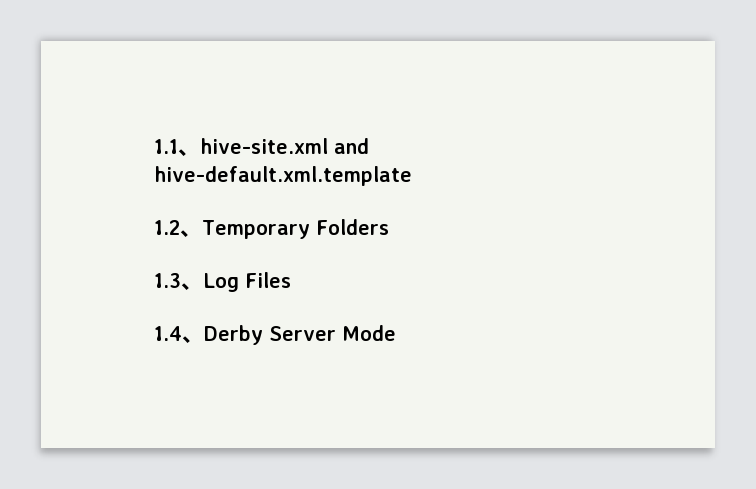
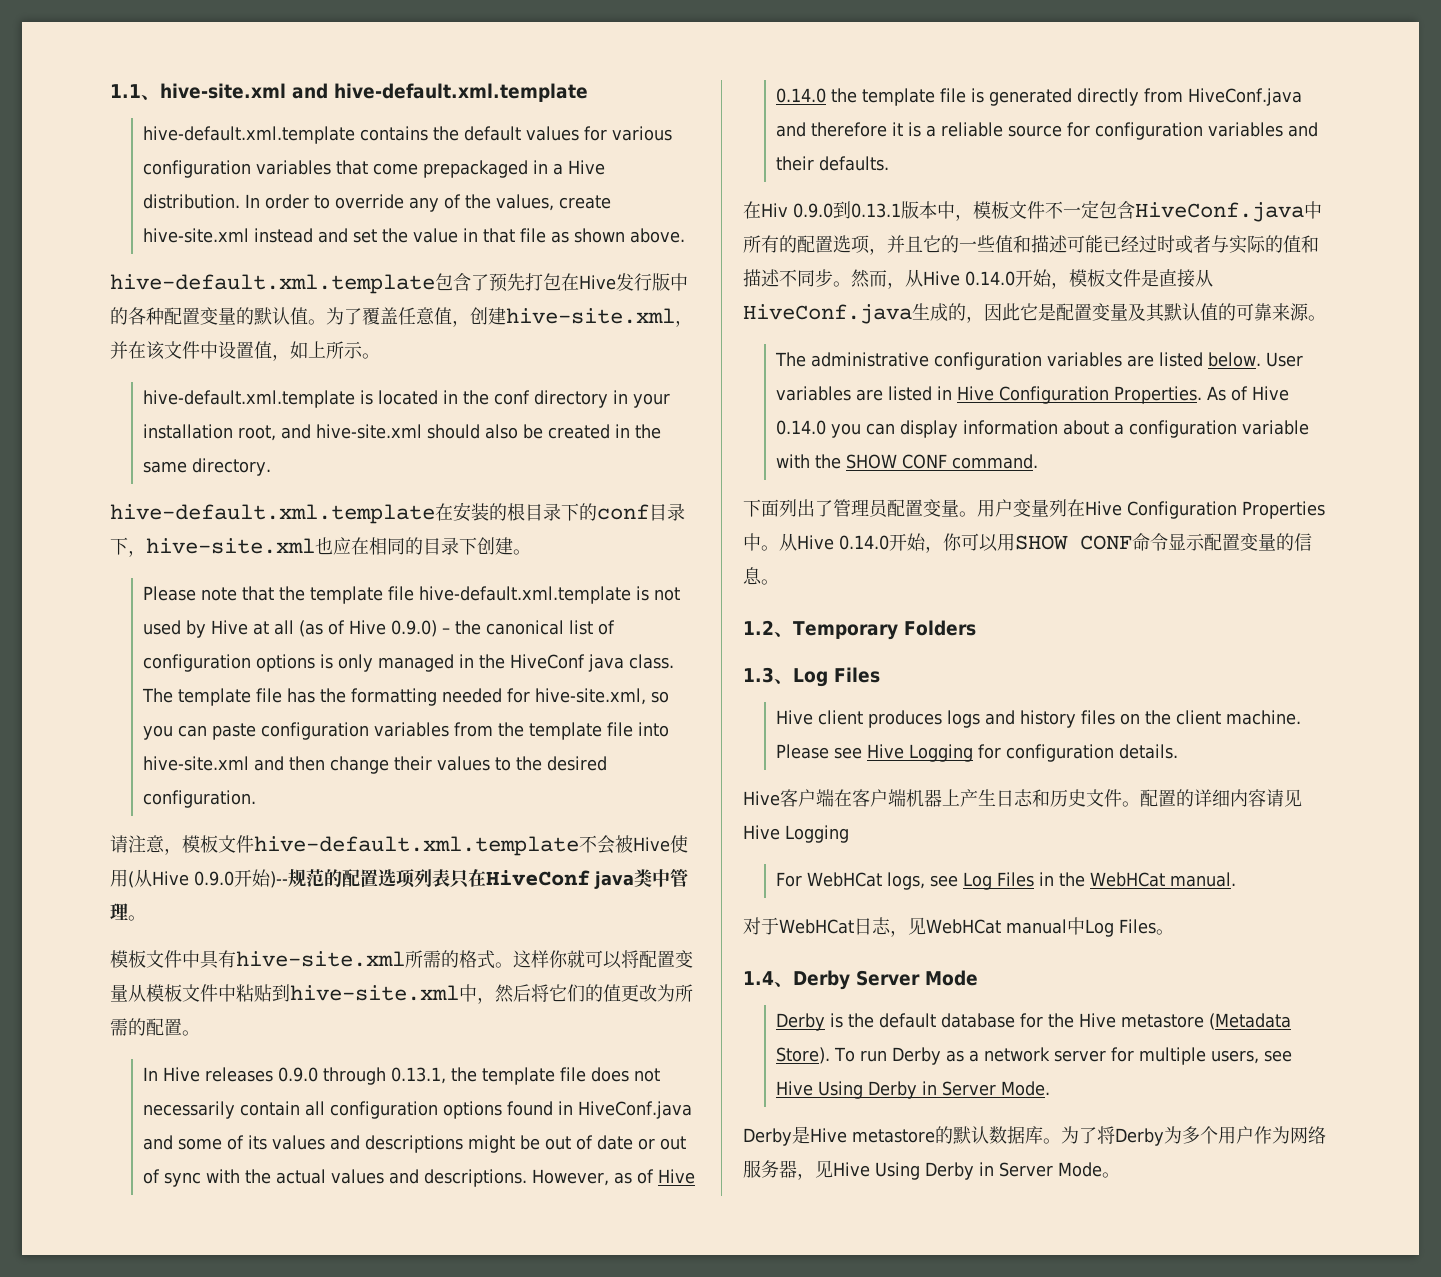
+ hive-default.xml.template contains the default values for various configuration variables that come prepackaged in a Hive distribution. In order to override any of the values, create hive-site.xml instead and set the value in that file as shown above.
+ hive-default.xml.template包含了预先打包在Hive发行版中的各种配置变量的默认值。为了覆盖任意值，创建hive-site.xml，并在该文件中设置值，如上所示。
+ hive-default.xml.template is located in the conf directory in your installation root, and hive-site.xml should also be created in the same directory.
+ hive-default.xml.template在安装的根目录下的conf目录下，hive-site.xml也应在相同的目录下创建。
+ Please note that the template file hive-default.xml.template is not used by Hive at all (as of Hive 0.9.0) – the canonical list of configuration options is only managed in the HiveConf java class. The template file has the formatting needed for hive-site.xml, so you can paste configuration variables from the template file into hive-site.xml and then change their values to the desired configuration.
+ 请注意，模板文件hive-default.xml.template不会被Hive使用(从Hive 0.9.0开始)--规范的配置选项列表只在HiveConf java类中管理。
+ 模板文件中具有hive-site.xml所需的格式。这样你就可以将配置变量从模板文件中粘贴到hive-site.xml中，然后将它们的值更改为所需的配置。
+ In Hive releases 0.9.0 through 0.13.1, the template file does not necessarily contain all configuration options found in HiveConf.java and some of its values and descriptions might be out of date or out of sync with the actual values and descriptions. However, as of Hive 0.14.0 the template file is generated directly from HiveConf.java and therefore it is a reliable source for configuration variables and their defaults.
+ 在Hiv 0.9.0到0.13.1版本中，模板文件不一定包含HiveConf.java中所有的配置选项，并且它的一些值和描述可能已经过时或者与实际的值和描述不同步。然而，从Hive 0.14.0开始，模板文件是直接从HiveConf.java生成的，因此它是配置变量及其默认值的可靠来源。
+ The administrative configuration variables are listed below. User variables are listed in Hive Configuration Properties. As of Hive 0.14.0 you can display information about a configuration variable with the SHOW CONF command.
+ 下面列出了管理员配置变量。用户变量列在Hive Configuration Properties中。从Hive 0.14.0开始，你可以用SHOW CONF命令显示配置变量的信息。
+ Hive client produces logs and history files on the client machine. Please see Hive Logging for configuration details.
+ Hive客户端在客户端机器上产生日志和历史文件。配置的详细内容请见Hive Logging
+ For WebHCat logs, see Log Files in the WebHCat manual.
+ 对于WebHCat日志，见WebHCat manual中Log Files。
+ Derby is the default database for the Hive metastore (Metadata Store). To run Derby as a network server for multiple users, see Hive Using Derby in Server Mode.
+ Derby是Hive metastore的默认数据库。为了将Derby为多个用户作为网络服务器，见Hive Using Derby in Server Mode。

